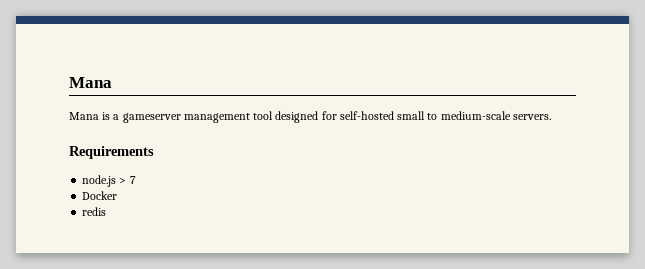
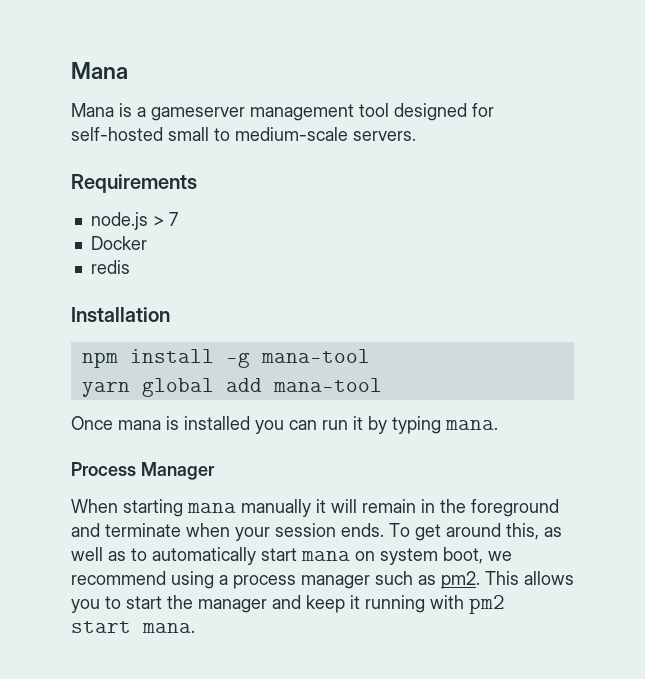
+ Installation
+ npm install -g mana-tool
+ yarn global add mana-tool
+ Once mana is installed you can run it by typing mana.
+ Process Manager
+ When starting mana manually it will remain in the foreground and terminate when your session ends. To get around this, as well as to automatically start mana on system boot, we recommend using a process manager such as pm2. This allows you to start the manager and keep it running with pm2 start mana.

